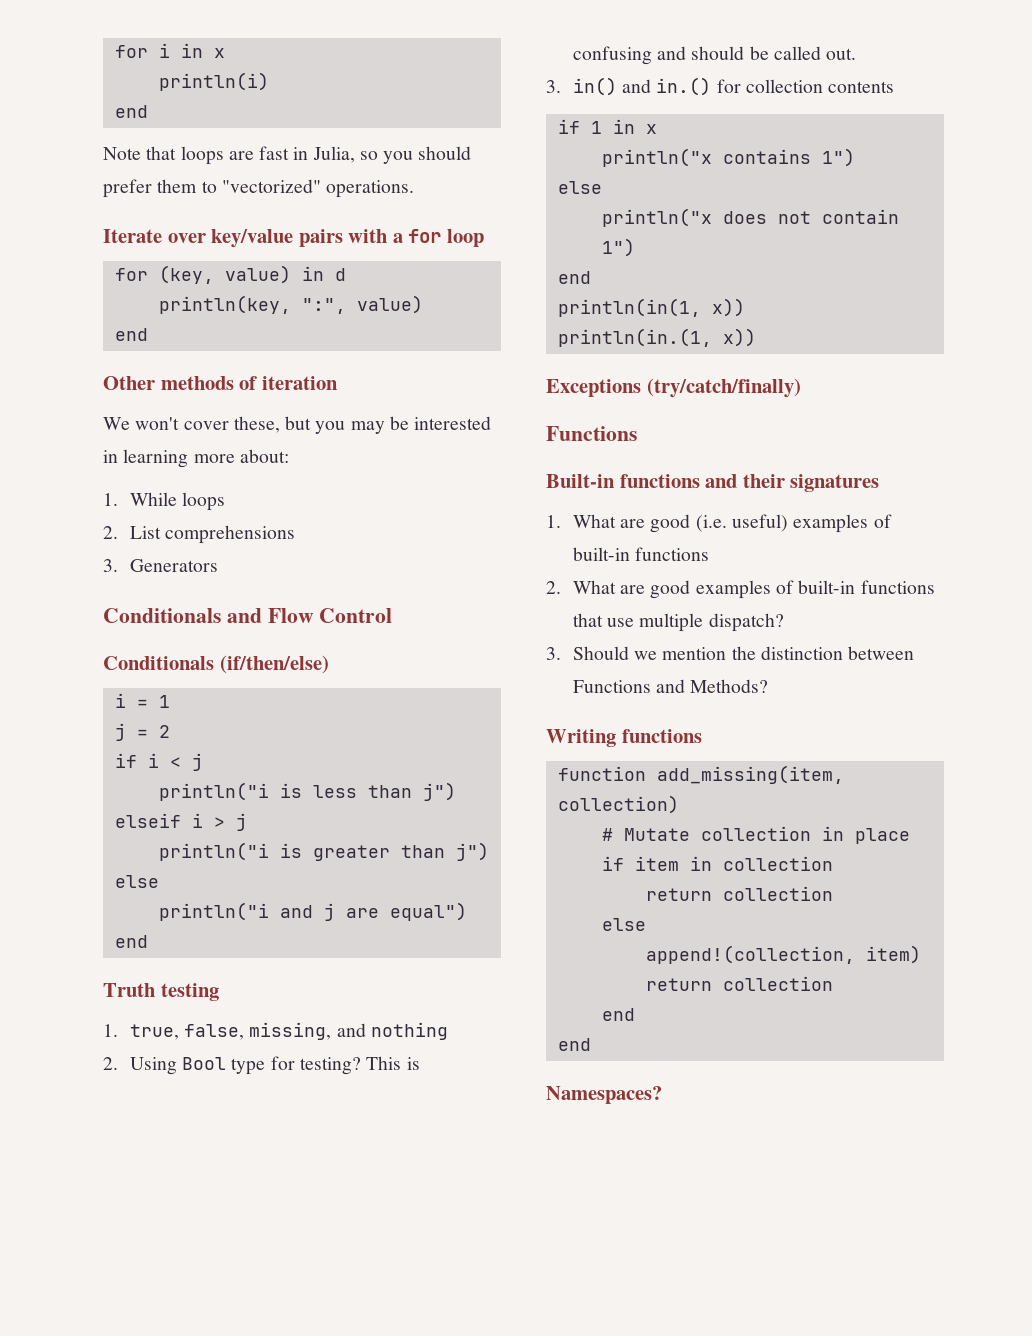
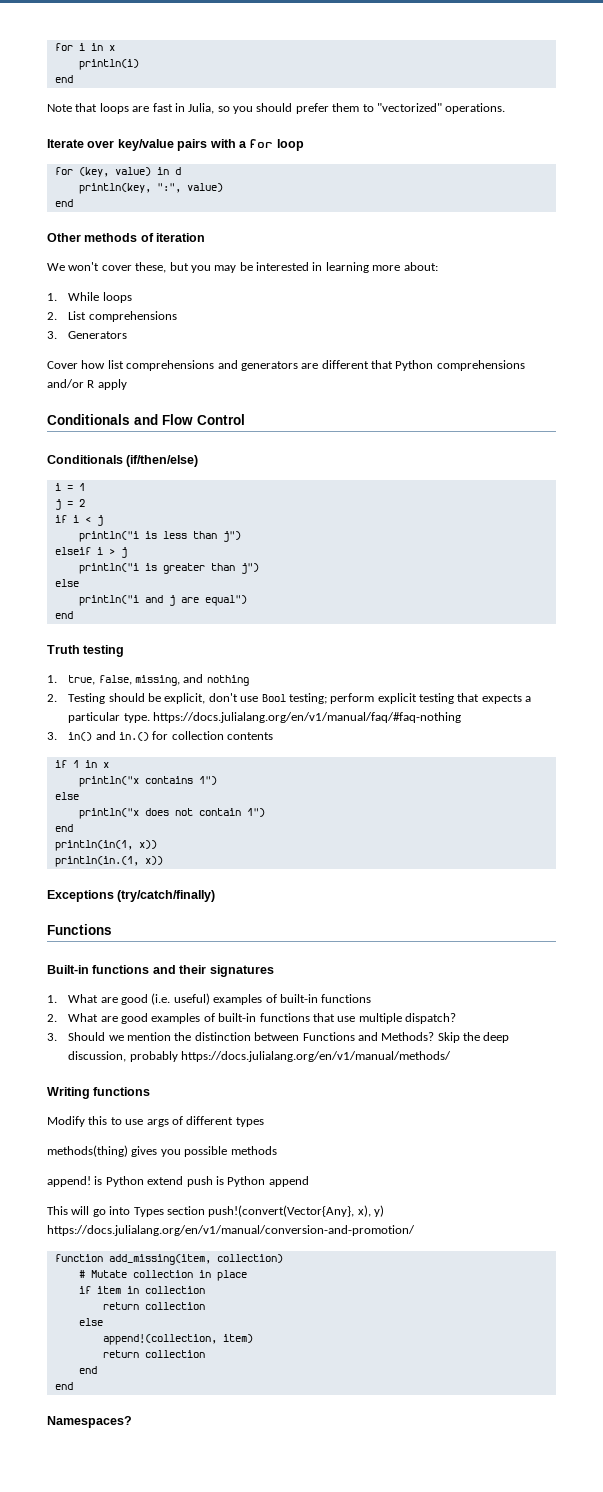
+ Cover how list comprehensions and generators are different that Python comprehensions and/or R apply
- 2. Using Bool type for testing? This is confusing and should be called out.
+ 2. Testing should be explicit, don't use Bool testing; perform explicit testing that expects a particular type. https://docs.julialang.org/en/v1/manual/faq/#faq-nothing
- 3. Should we mention the distinction between Functions and Methods?
+ 3. Should we mention the distinction between Functions and Methods? Skip the deep discussion, probably https://docs.julialang.org/en/v1/manual/methods/
  Writing functions
+ Modify this to use args of different types
+ methods(thing) gives you possible methods
+ append! is Python extend push is Python append
+ This will go into Types section push!(convert(Vector{Any}, x), y) https://docs.julialang.org/en/v1/manual/conversion-and-promotion/

